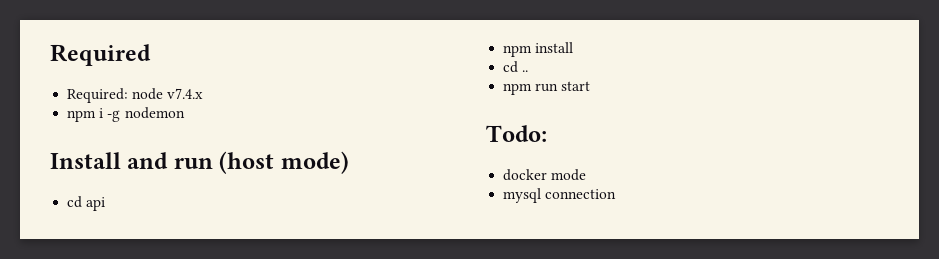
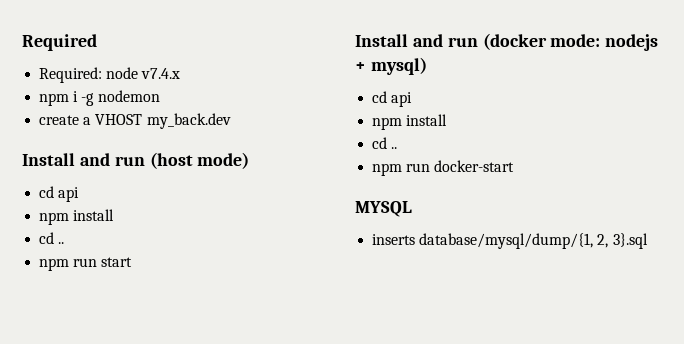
+ create a VHOST my_back.dev
- Todo:
- docker mode
- mysql connection
+ Install and run (docker mode: nodejs + mysql)
+ cd api
+ npm install
+ cd ..
+ npm run docker-start
+ MYSQL
+ inserts database/mysql/dump/{1, 2, 3}.sql

